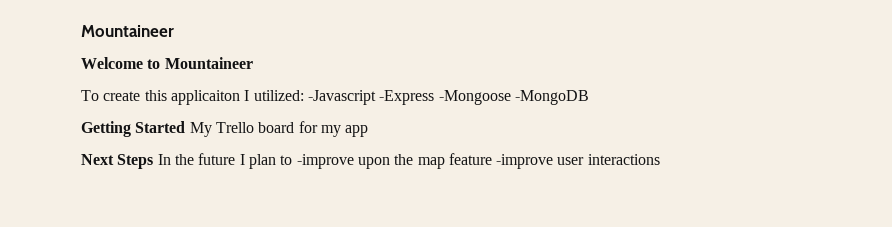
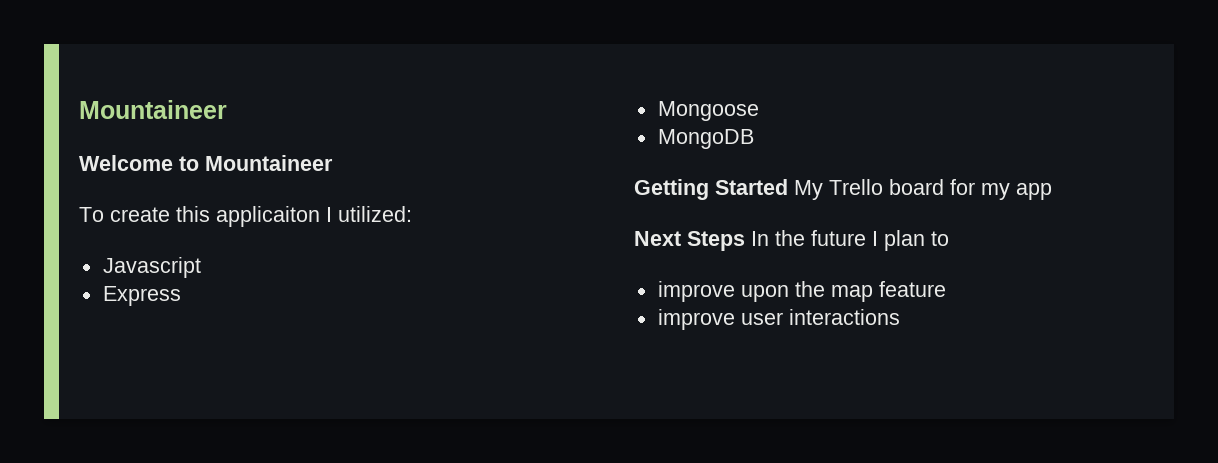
- To create this applicaiton I utilized: -Javascript -Express -Mongoose -MongoDB
+ To create this applicaiton I utilized:
+ Javascript
+ Express
+ Mongoose
+ MongoDB
- Next Steps In the future I plan to -improve upon the map feature -improve user interactions
+ Next Steps In the future I plan to
+ improve upon the map feature
+ improve user interactions

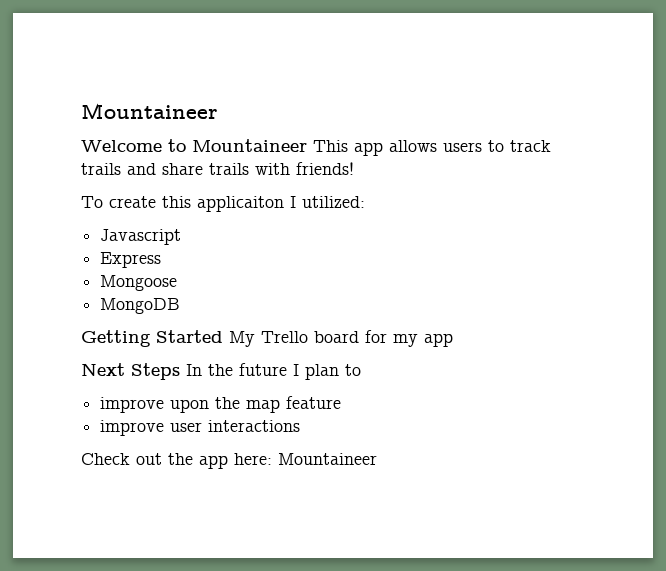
- Welcome to Mountaineer
+ Welcome to Mountaineer This app allows users to track trails and share trails with friends!
+ Check out the app here: Mountaineer

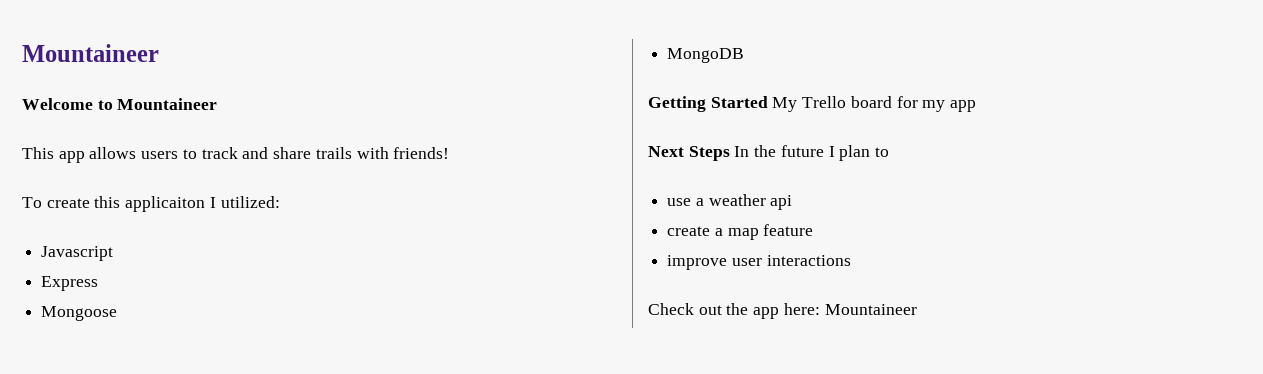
- Welcome to Mountaineer This app allows users to track trails and share trails with friends!
+ Welcome to Mountaineer
+ This app allows users to track and share trails with friends!
- improve upon the map feature
+ use a weather api
+ create a map feature

